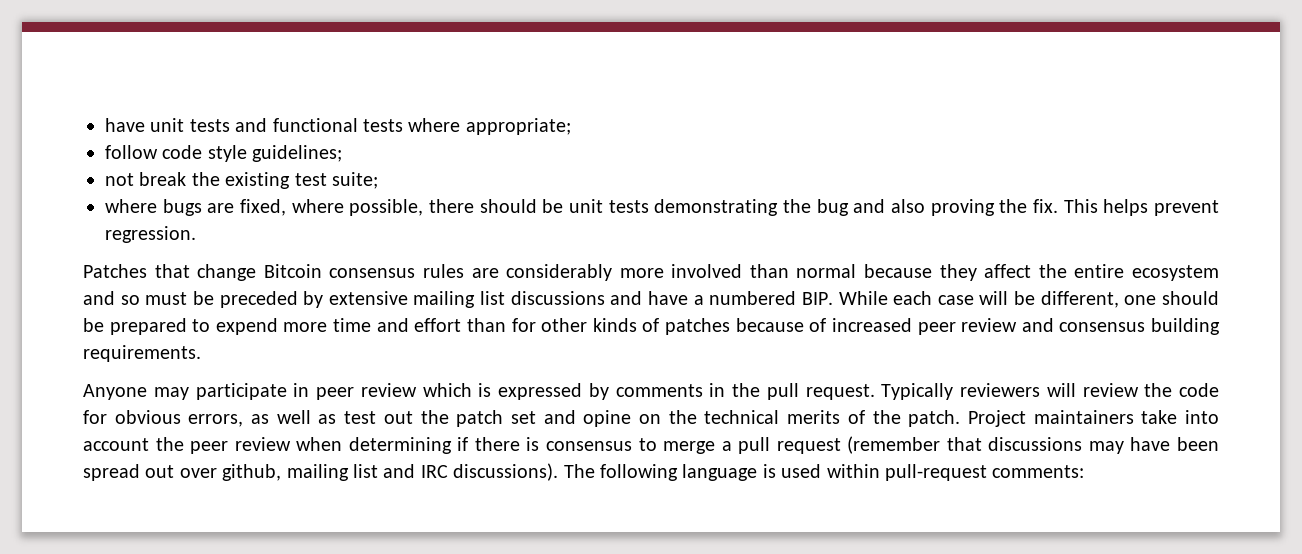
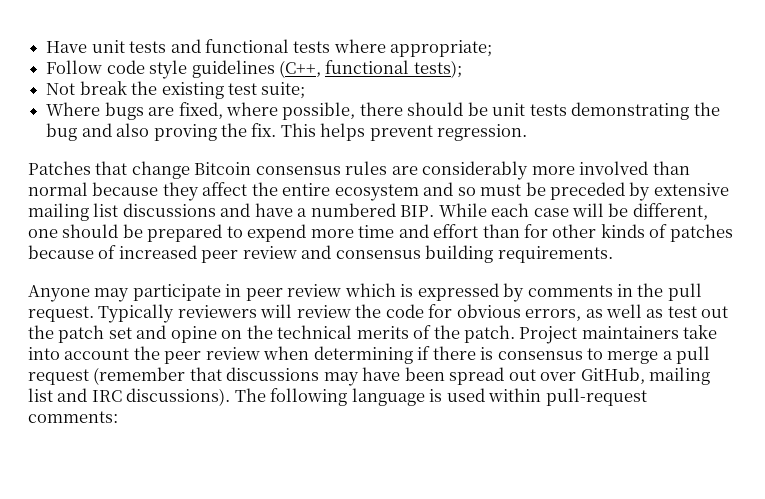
- have unit tests and functional tests where appropriate;
+ Have unit tests and functional tests where appropriate;
- follow code style guidelines;
- not break the existing test suite;
+ Follow code style guidelines (C++, functional tests);
+ Not break the existing test suite;
- where bugs are fixed, where possible, there should be unit tests demonstrating the bug and also proving the fix.
+ Where bugs are fixed, where possible, there should be unit tests demonstrating the bug and also proving the fix.
- Project maintainers take into account the peer review when determining if there is consensus to merge a pull request (remember that discussions may have been spread out over github, mailing list and IRC discussions).
+ Project maintainers take into account the peer review when determining if there is consensus to merge a pull request (remember that discussions may have been spread out over GitHub, mailing list and IRC discussions).

